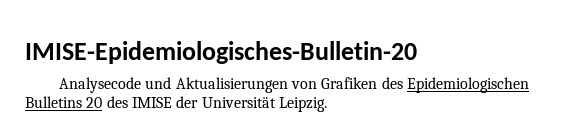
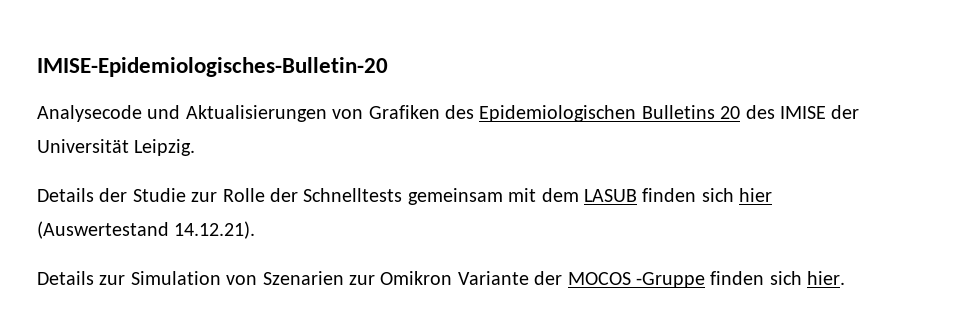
+ Details der Studie zur Rolle der Schnelltests gemeinsam mit dem LASUB finden sich hier (Auswertestand 14.12.21).
+ Details zur Simulation von Szenarien zur Omikron Variante der MOCOS -Gruppe finden sich hier.

